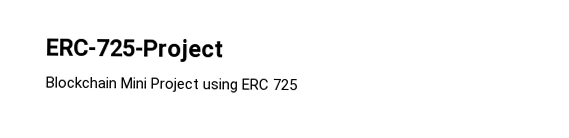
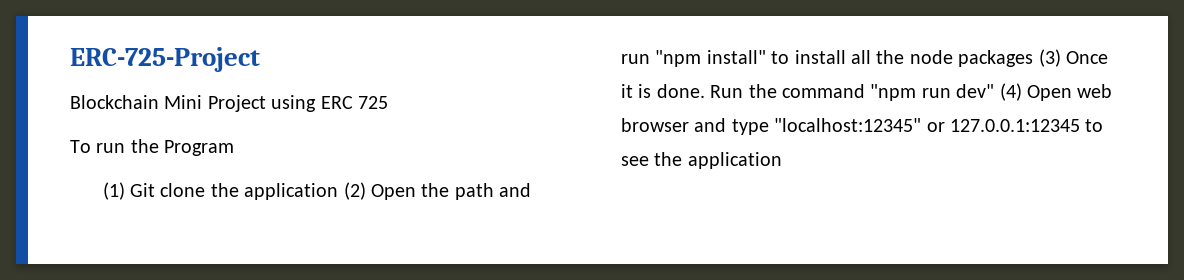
+ To run the Program
+ (1) Git clone the application (2) Open the path and run "npm install" to install all the node packages (3) Once it is done. Run the command "npm run dev" (4) Open web browser and type "localhost:12345" or 127.0.0.1:12345 to see the application

